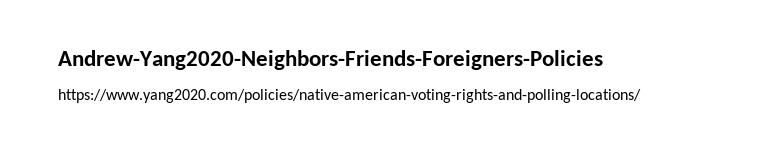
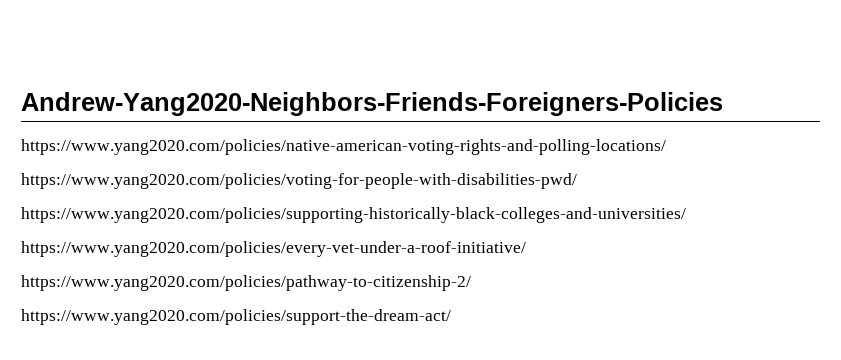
+ https://www.yang2020.com/policies/voting-for-people-with-disabilities-pwd/
+ https://www.yang2020.com/policies/supporting-historically-black-colleges-and-universities/
+ https://www.yang2020.com/policies/every-vet-under-a-roof-initiative/
+ https://www.yang2020.com/policies/pathway-to-citizenship-2/
+ https://www.yang2020.com/policies/support-the-dream-act/

